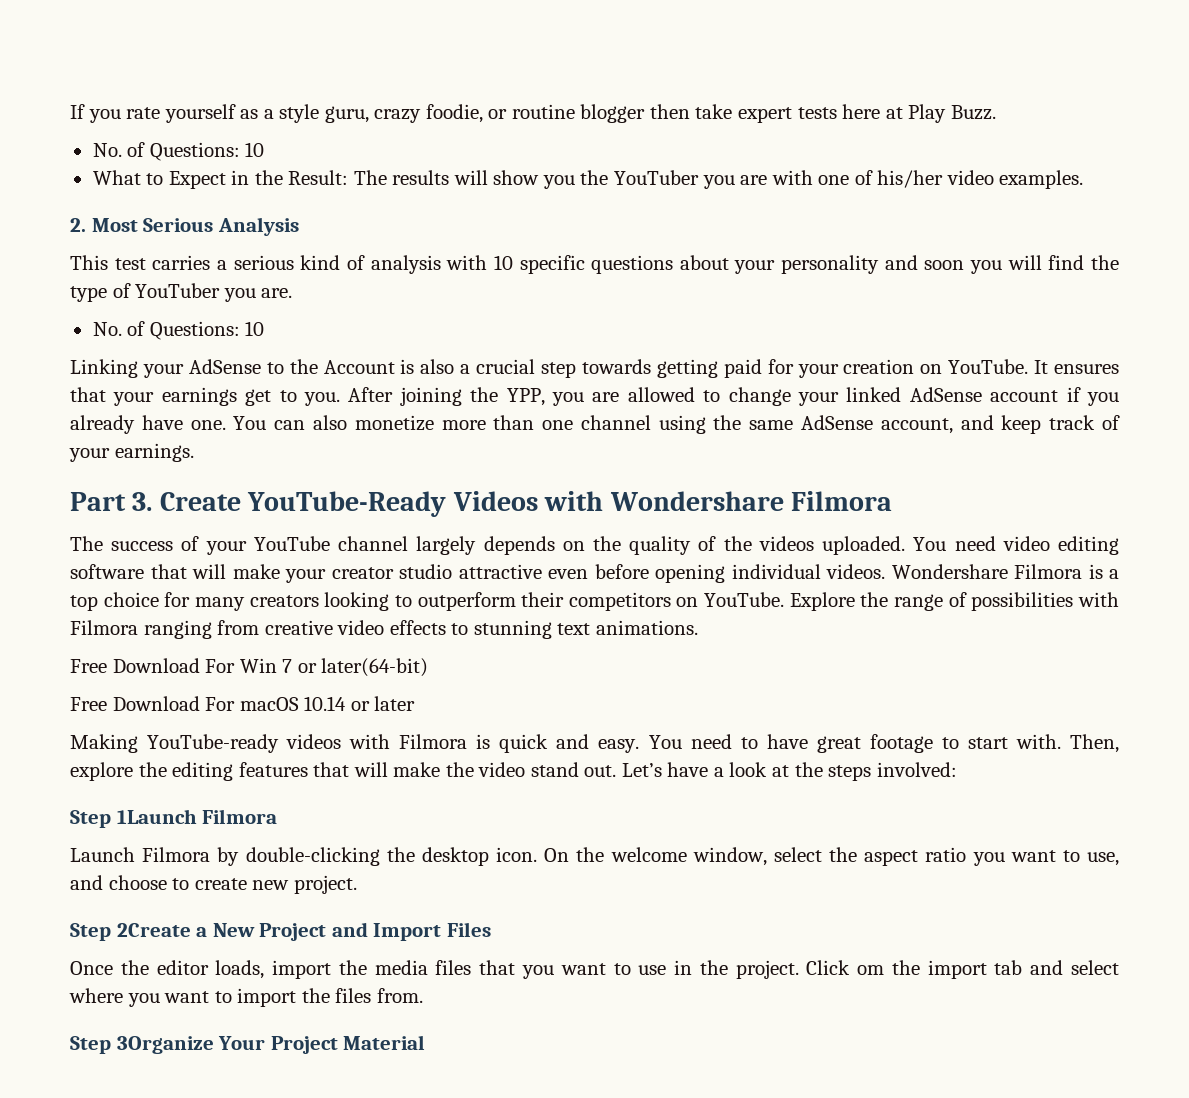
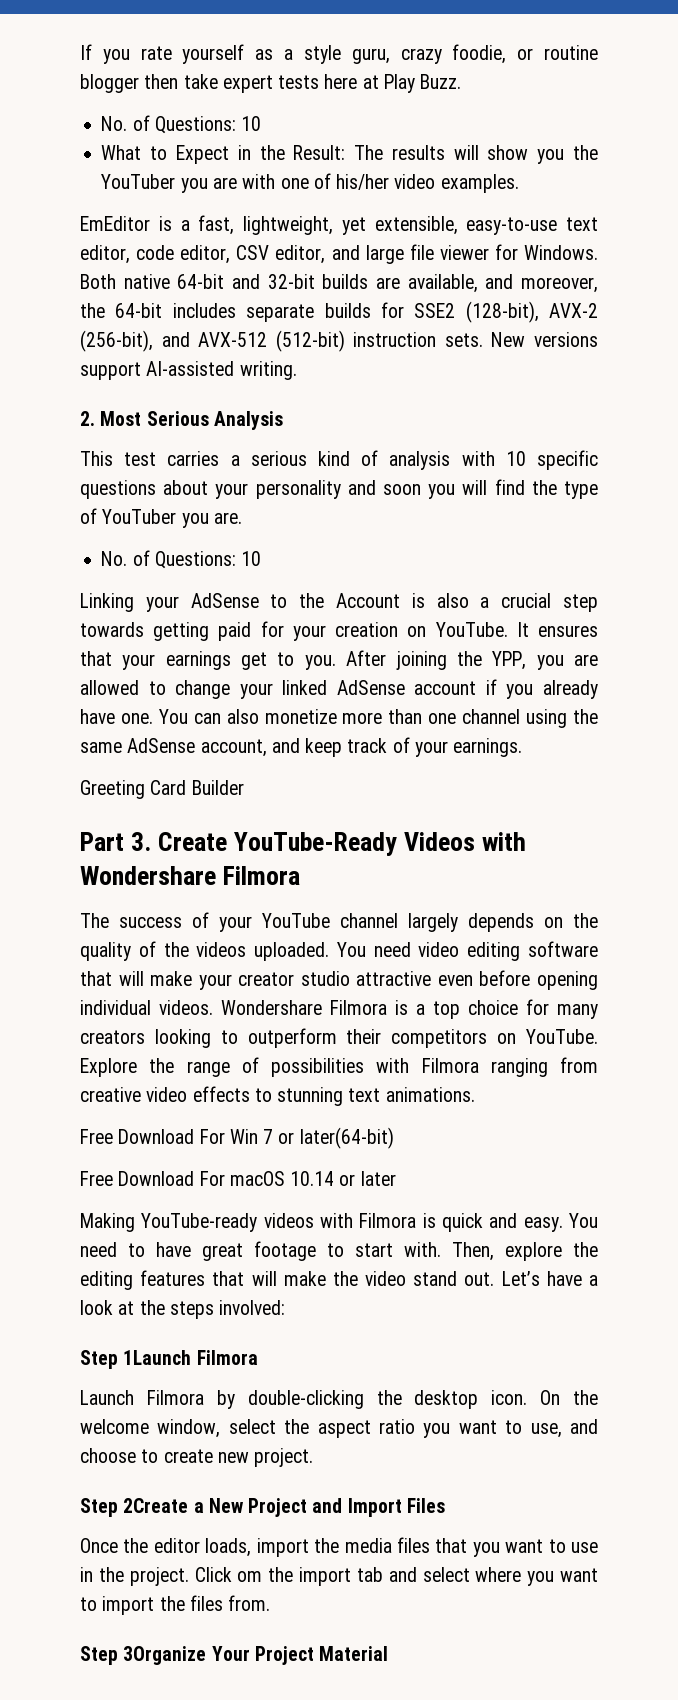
+ EmEditor is a fast, lightweight, yet extensible, easy-to-use text editor, code editor, CSV editor, and large file viewer for Windows. Both native 64-bit and 32-bit builds are available, and moreover, the 64-bit includes separate builds for SSE2 (128-bit), AVX-2 (256-bit), and AVX-512 (512-bit) instruction sets. New versions support AI-assisted writing.
+ Greeting Card Builder

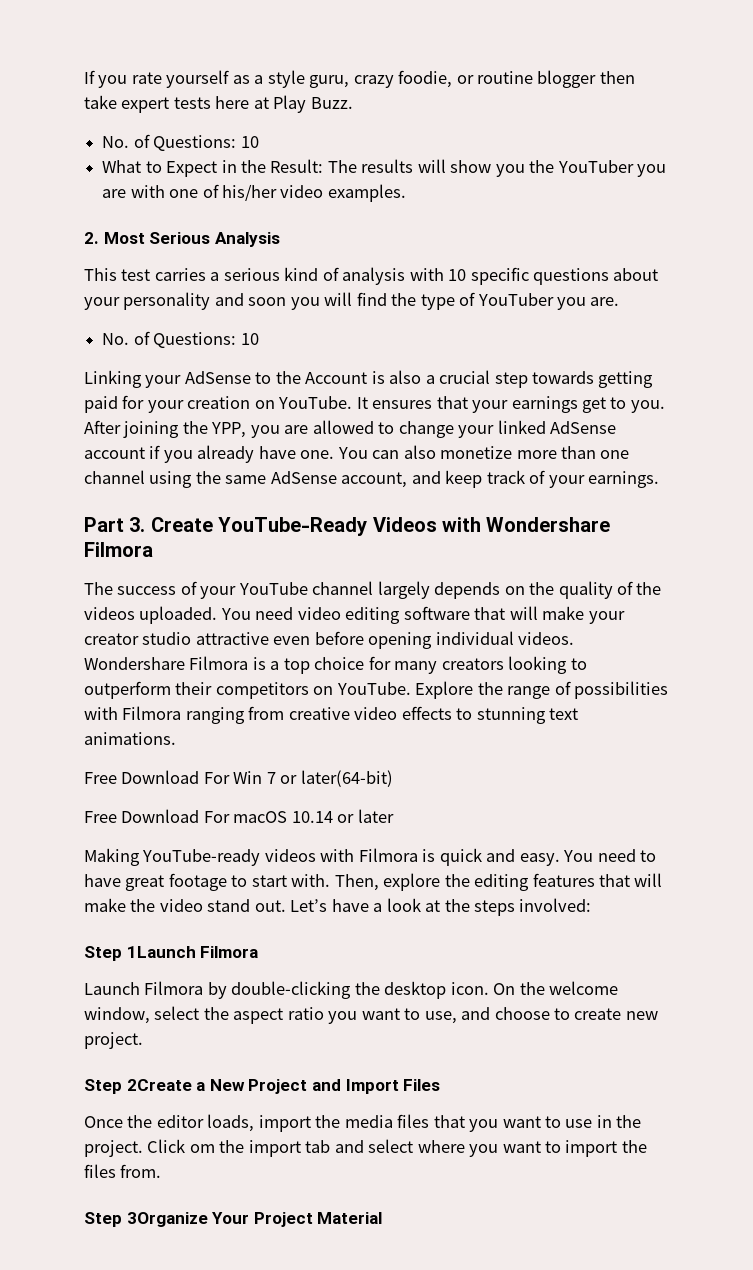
- EmEditor is a fast, lightweight, yet extensible, easy-to-use text editor, code editor, CSV editor, and large file viewer for Windows. Both native 64-bit and 32-bit builds are available, and moreover, the 64-bit includes separate builds for SSE2 (128-bit), AVX-2 (256-bit), and AVX-512 (512-bit) instruction sets. New versions support AI-assisted writing.
- Greeting Card Builder

